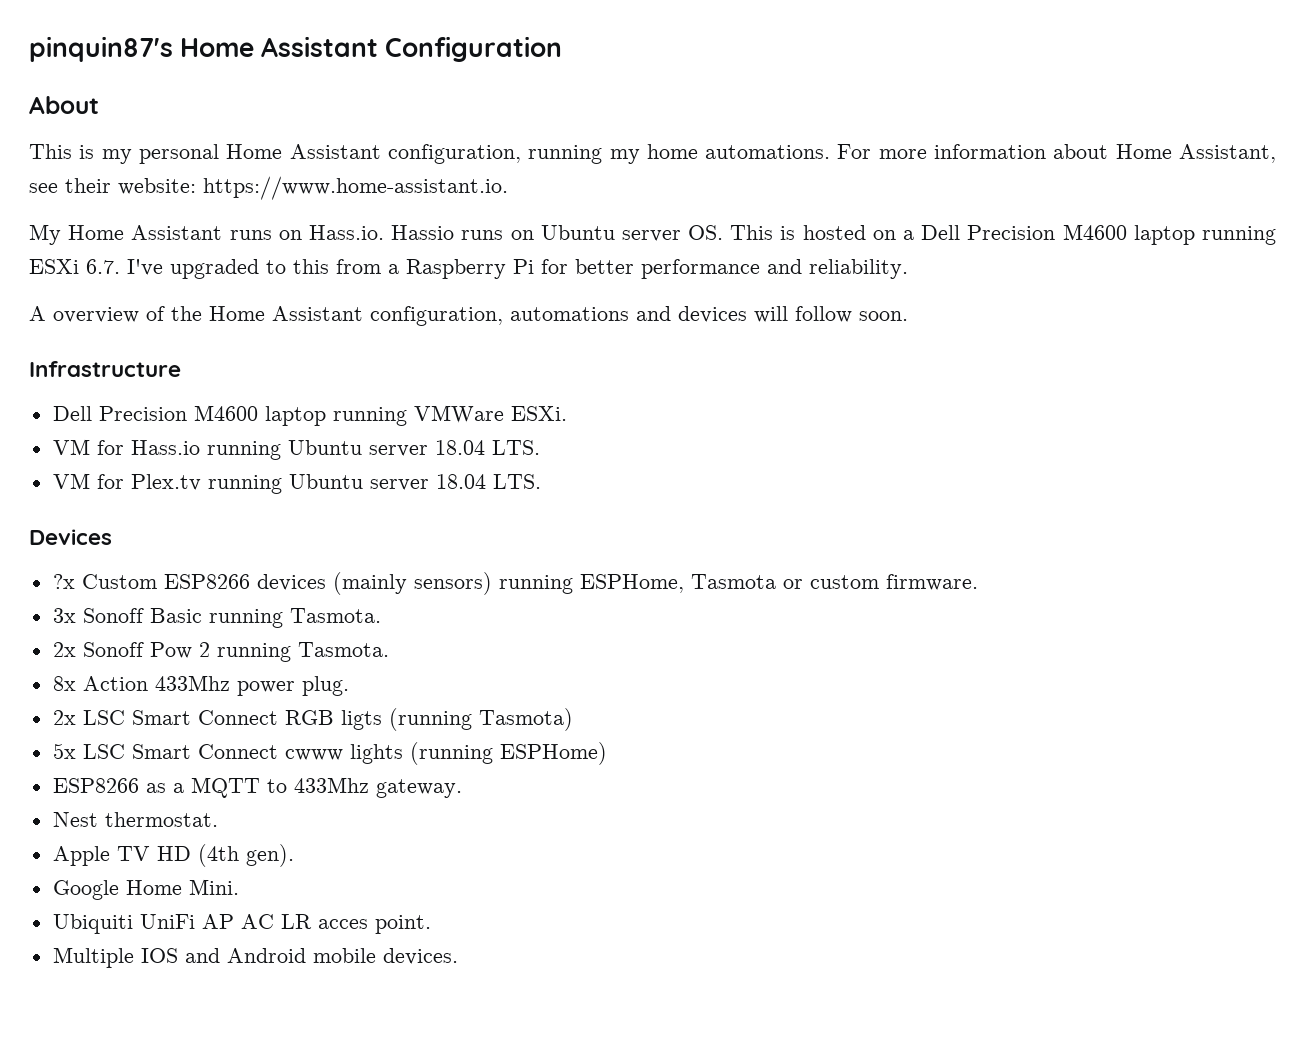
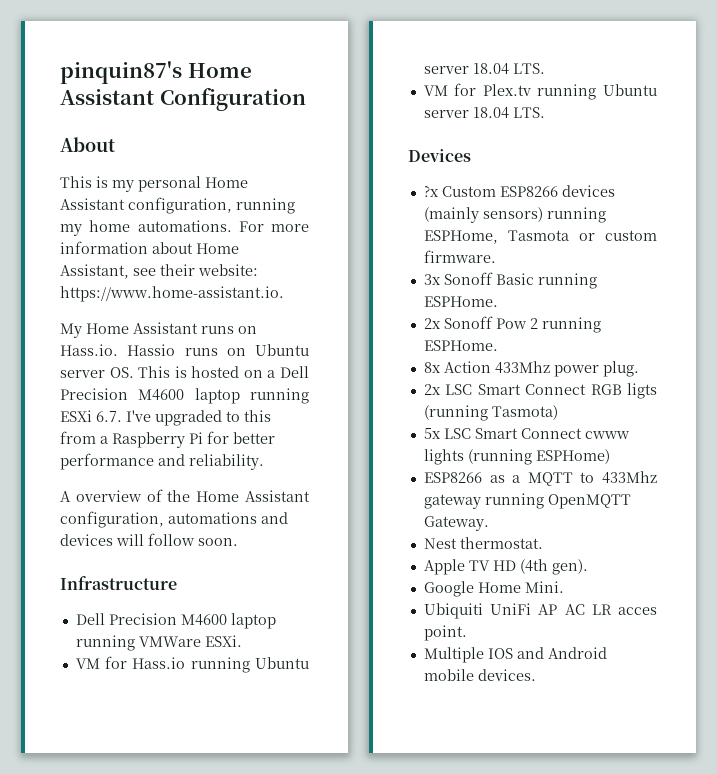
- 3x Sonoff Basic running Tasmota.
+ 3x Sonoff Basic running ESPHome.
- 2x Sonoff Pow 2 running Tasmota.
+ 2x Sonoff Pow 2 running ESPHome.
- ESP8266 as a MQTT to 433Mhz gateway.
+ ESP8266 as a MQTT to 433Mhz gateway running OpenMQTT Gateway.

